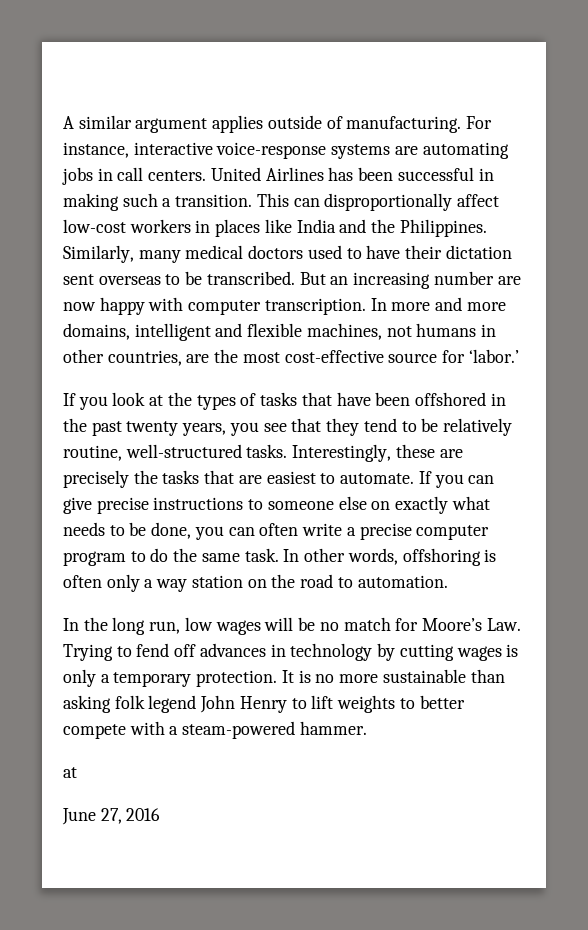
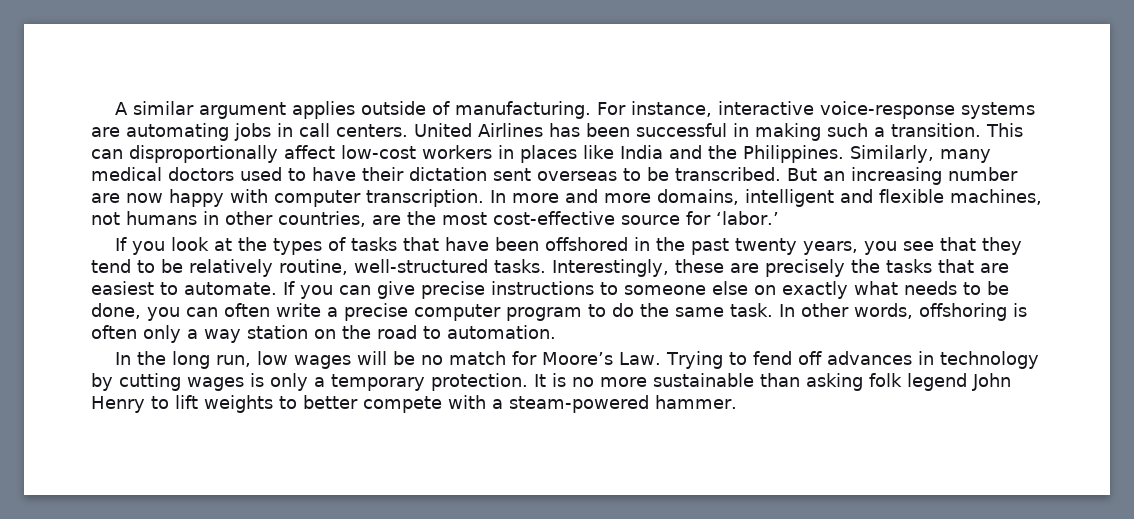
  It is no more sustainable than asking folk legend John Henry to lift weights to better compete with a steam-powered hammer.
- at
- June 27, 2016

